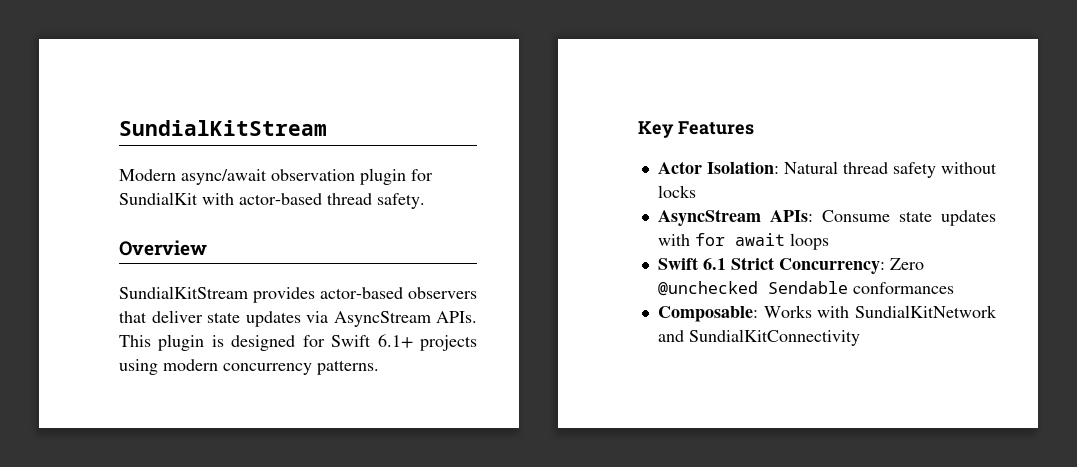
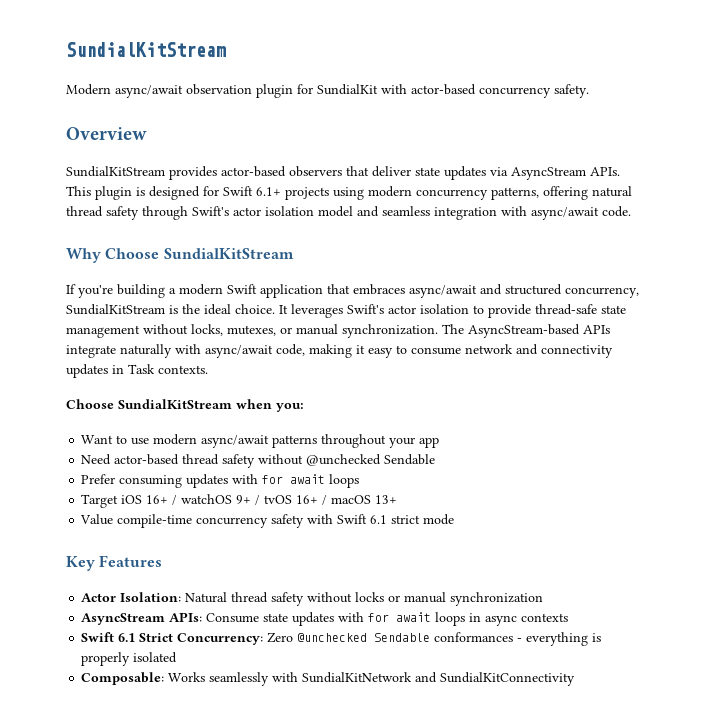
- Modern async/await observation plugin for SundialKit with actor-based thread safety.
+ Modern async/await observation plugin for SundialKit with actor-based concurrency safety.
- This plugin is designed for Swift 6.1+ projects using modern concurrency patterns.
+ This plugin is designed for Swift 6.1+ projects using modern concurrency patterns, offering natural thread safety through Swift's actor isolation model and seamless integration with async/await code.
+ Why Choose SundialKitStream
+ If you're building a modern Swift application that embraces async/await and structured concurrency, SundialKitStream is the ideal choice. It leverages Swift's actor isolation to provide thread-safe state management without locks, mutexes, or manual synchronization. The AsyncStream-based APIs integrate naturally with async/await code, making it easy to consume network and connectivity updates in Task contexts.
+ Choose SundialKitStream when you:
+ Want to use modern async/await patterns throughout your app
+ Need actor-based thread safety without @unchecked Sendable
+ Prefer consuming updates with for await loops
+ Target iOS 16+ / watchOS 9+ / tvOS 16+ / macOS 13+
+ Value compile-time concurrency safety with Swift 6.1 strict mode
- Actor Isolation: Natural thread safety without locks
+ Actor Isolation: Natural thread safety without locks or manual synchronization
- AsyncStream APIs: Consume state updates with for await loops
+ AsyncStream APIs: Consume state updates with for await loops in async contexts
- Swift 6.1 Strict Concurrency: Zero @unchecked Sendable conformances
+ Swift 6.1 Strict Concurrency: Zero @unchecked Sendable conformances - everything is properly isolated
- Composable: Works with SundialKitNetwork and SundialKitConnectivity
+ Composable: Works seamlessly with SundialKitNetwork and SundialKitConnectivity

